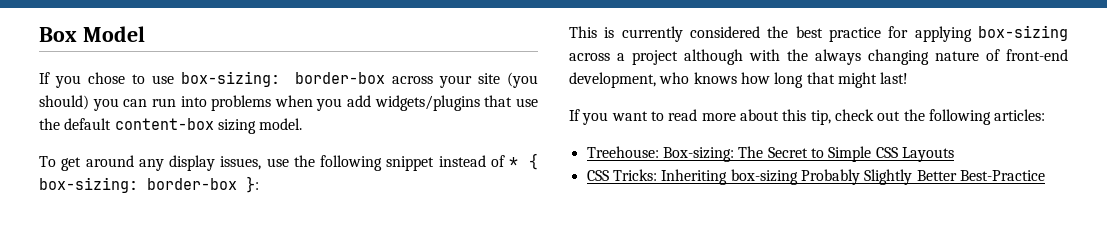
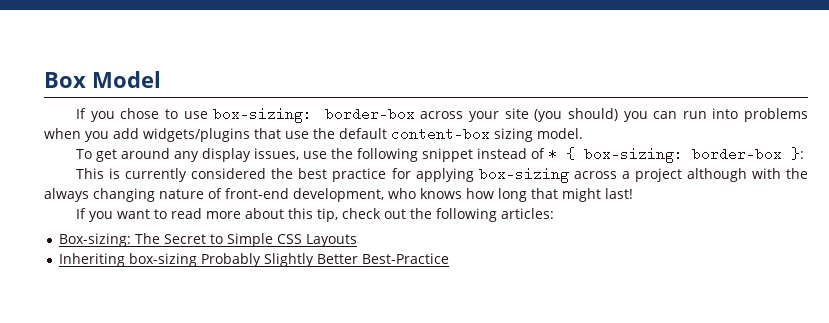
- Treehouse: Box-sizing: The Secret to Simple CSS Layouts
+ Box-sizing: The Secret to Simple CSS Layouts
- CSS Tricks: Inheriting box-sizing Probably Slightly Better Best-Practice
+ Inheriting box-sizing Probably Slightly Better Best-Practice

